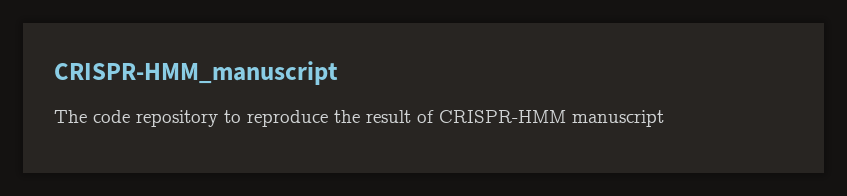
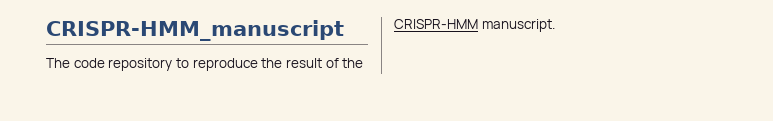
- The code repository to reproduce the result of CRISPR-HMM manuscript
+ The code repository to reproduce the result of the CRISPR-HMM manuscript.

